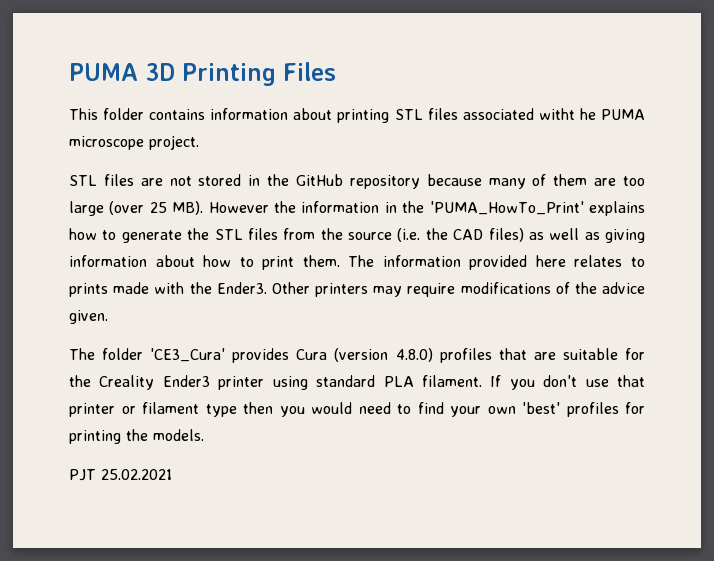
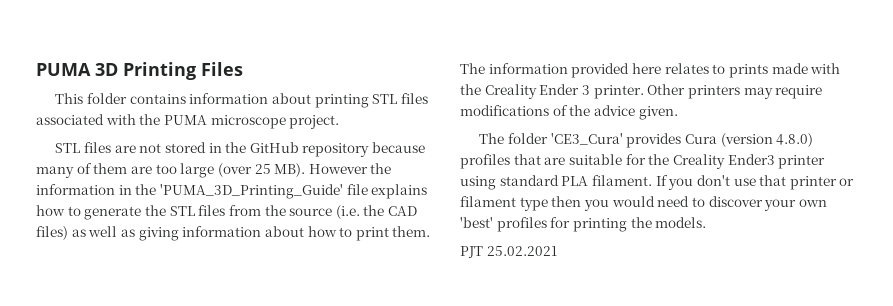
- This folder contains information about printing STL files associated witht he PUMA microscope project.
+ This folder contains information about printing STL files associated with the PUMA microscope project.
- STL files are not stored in the GitHub repository because many of them are too large (over 25 MB). However the information in the 'PUMA_HowTo_Print' explains how to generate the STL files from the source (i.e. the CAD files) as well as giving information about how to print them.
+ STL files are not stored in the GitHub repository because many of them are too large (over 25 MB). However the information in the 'PUMA_3D_Printing_Guide' file explains how to generate the STL files from the source (i.e. the CAD files) as well as giving information about how to print them.
- The information provided here relates to prints made with the Ender3.
+ The information provided here relates to prints made with the Creality Ender 3 printer.
- If you don't use that printer or filament type then you would need to find your own 'best' profiles for printing the models.
+ If you don't use that printer or filament type then you would need to discover your own 'best' profiles for printing the models.

